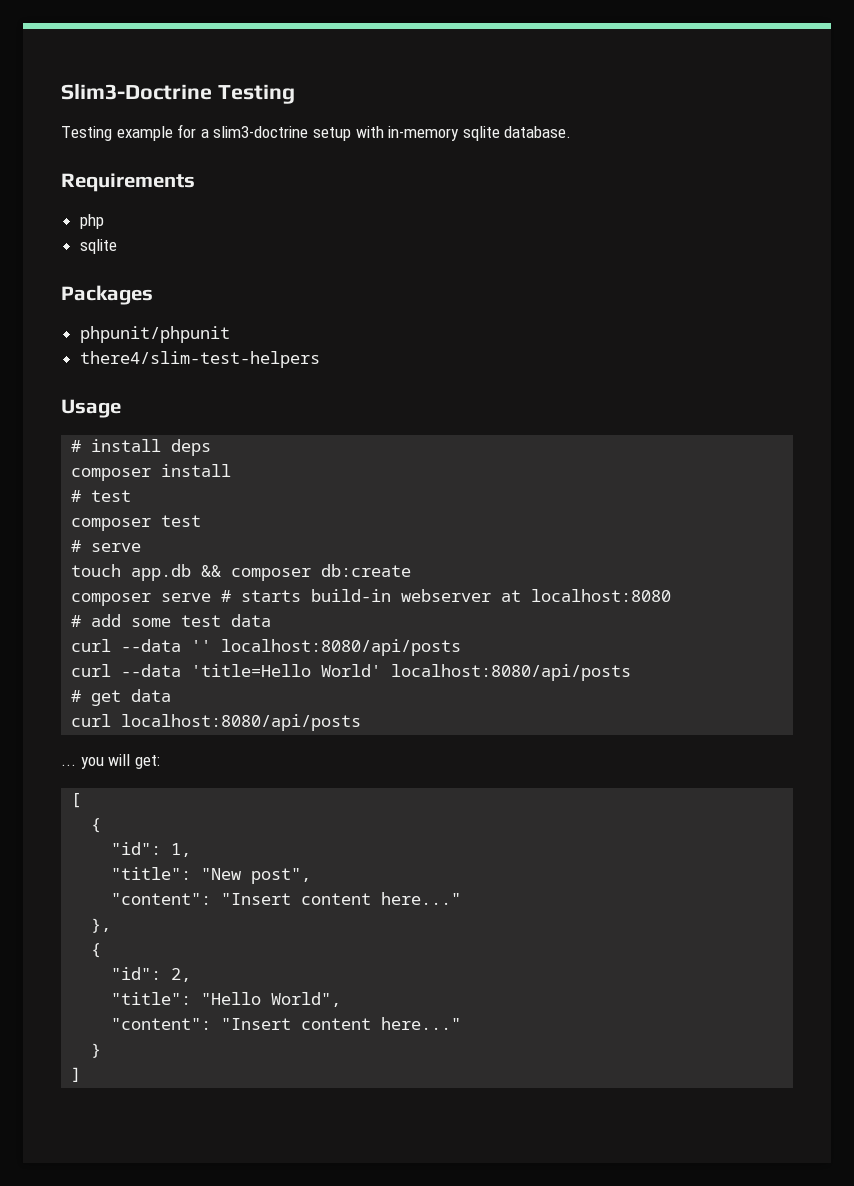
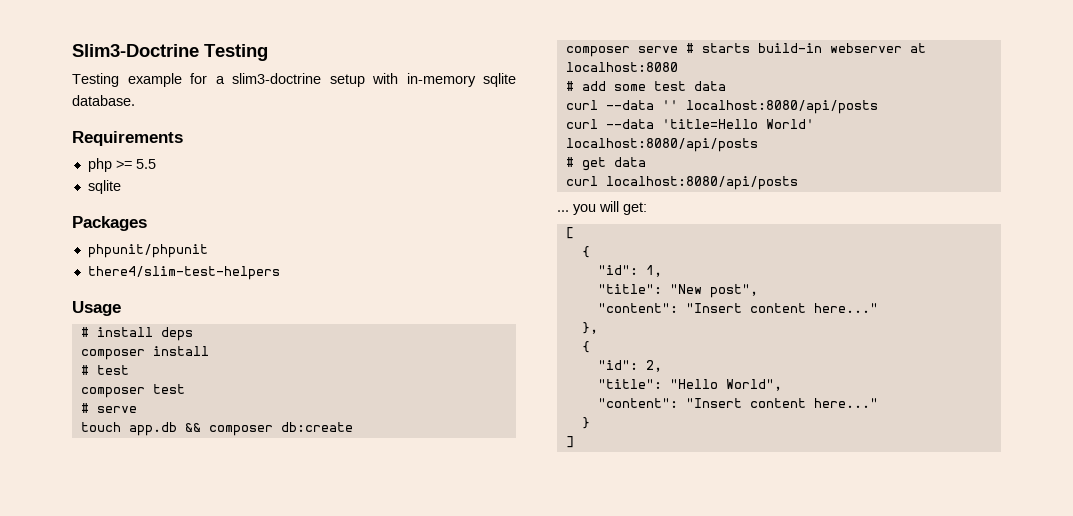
- php
+ php >= 5.5

